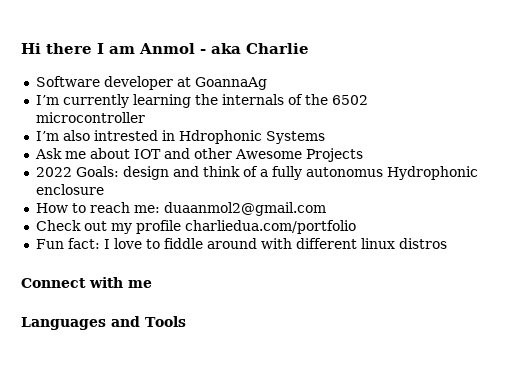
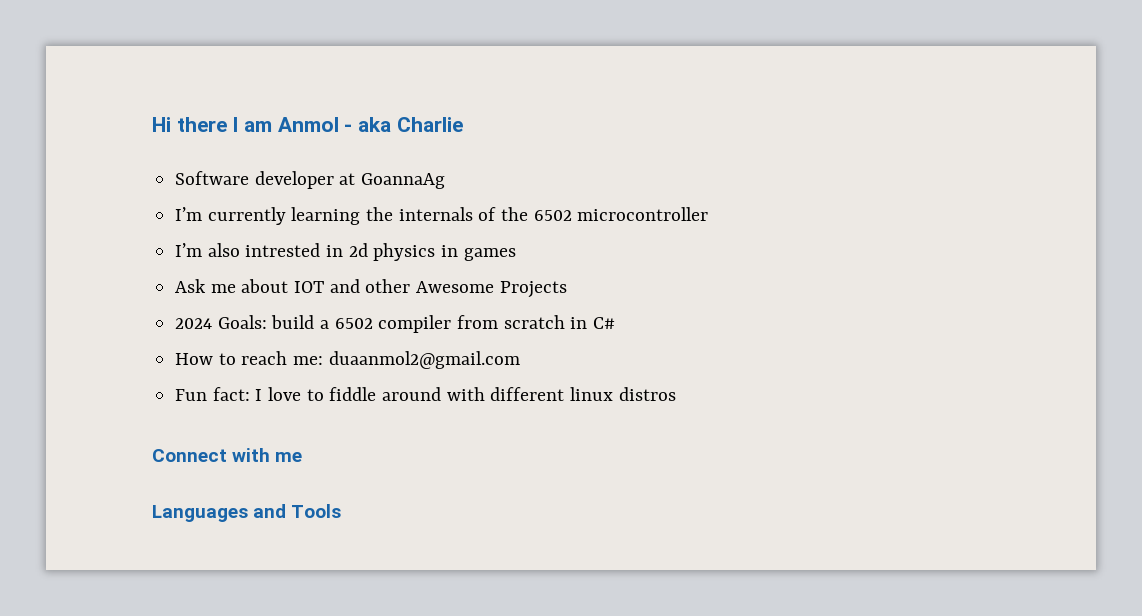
- I’m also intrested in Hdrophonic Systems
+ I’m also intrested in 2d physics in games
- 2022 Goals: design and think of a fully autonomus Hydrophonic enclosure
+ 2024 Goals: build a 6502 compiler from scratch in C#
- Check out my profile charliedua.com/portfolio

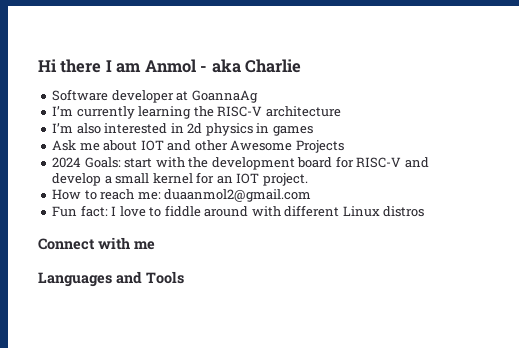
- I’m currently learning the internals of the 6502 microcontroller
+ I’m currently learning the RISC-V architecture
- I’m also intrested in 2d physics in games
+ I’m also interested in 2d physics in games
- 2024 Goals: build a 6502 compiler from scratch in C#
+ 2024 Goals: start with the development board for RISC-V and develop a small kernel for an IOT project.
- Fun fact: I love to fiddle around with different linux distros
+ Fun fact: I love to fiddle around with different Linux distros

